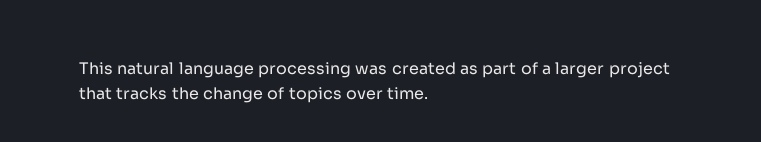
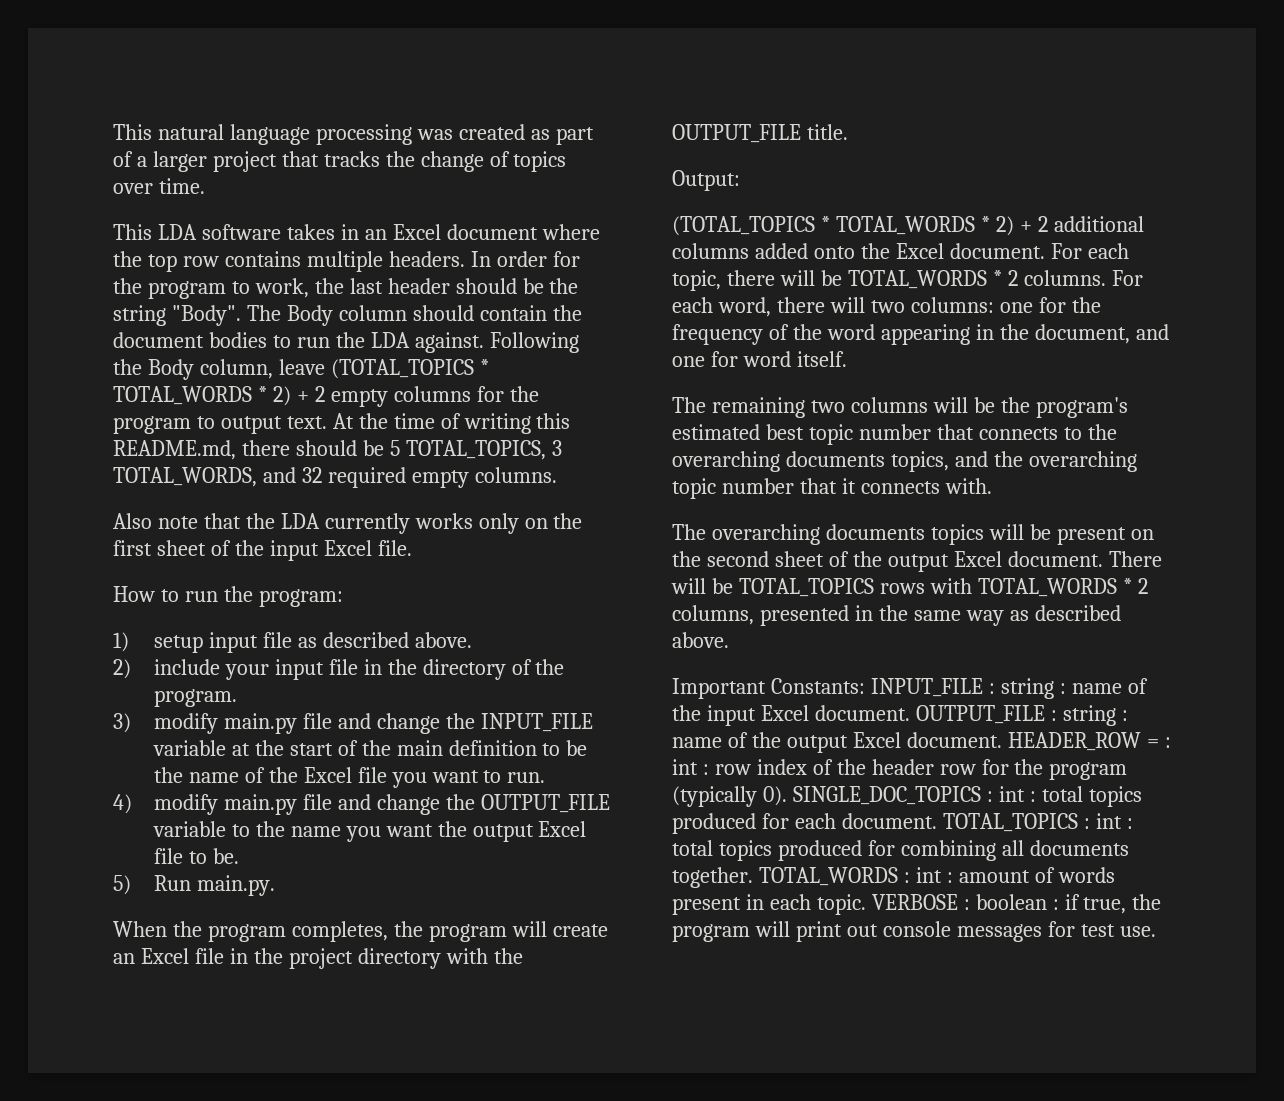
+ This LDA software takes in an Excel document where the top row contains multiple headers. In order for the program to work, the last header should be the string "Body". The Body column should contain the document bodies to run the LDA against. Following the Body column, leave (TOTAL_TOPICS * TOTAL_WORDS * 2) + 2 empty columns for the program to output text. At the time of writing this README.md, there should be 5 TOTAL_TOPICS, 3 TOTAL_WORDS, and 32 required empty columns.
+ Also note that the LDA currently works only on the first sheet of the input Excel file.
+ How to run the program:
+ 1) setup input file as described above.
+ 2) include your input file in the directory of the program.
+ 3) modify main.py file and change the INPUT_FILE variable at the start of the main definition to be the name of the Excel file you want to run.
+ 4) modify main.py file and change the OUTPUT_FILE variable to the name you want the output Excel file to be.
+ 5) Run main.py.
+ When the program completes, the program will create an Excel file in the project directory with the OUTPUT_FILE title.
+ Output:
+ (TOTAL_TOPICS * TOTAL_WORDS * 2) + 2 additional columns added onto the Excel document. For each topic, there will be TOTAL_WORDS * 2 columns. For each word, there will two columns: one for the frequency of the word appearing in the document, and one for word itself.
+ The remaining two columns will be the program's estimated best topic number that connects to the overarching documents topics, and the overarching topic number that it connects with.
+ The overarching documents topics will be present on the second sheet of the output Excel document. There will be TOTAL_TOPICS rows with TOTAL_WORDS * 2 columns, presented in the same way as described above.
+ Important Constants: INPUT_FILE : string : name of the input Excel document. OUTPUT_FILE : string : name of the output Excel document. HEADER_ROW = : int : row index of the header row for the program (typically 0). SINGLE_DOC_TOPICS : int : total topics produced for each document. TOTAL_TOPICS : int : total topics produced for combining all documents together. TOTAL_WORDS : int : amount of words present in each topic. VERBOSE : boolean : if true, the program will print out console messages for test use.

